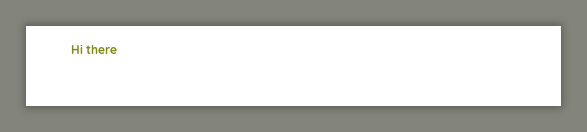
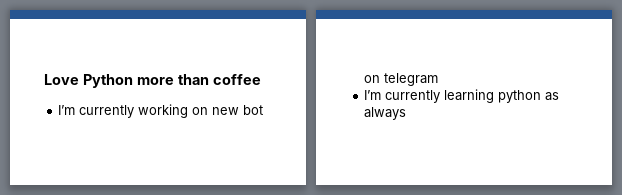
- Hi there
+ Love Python more than coffee
+ I’m currently working on new bot on telegram
+ I’m currently learning python as always

